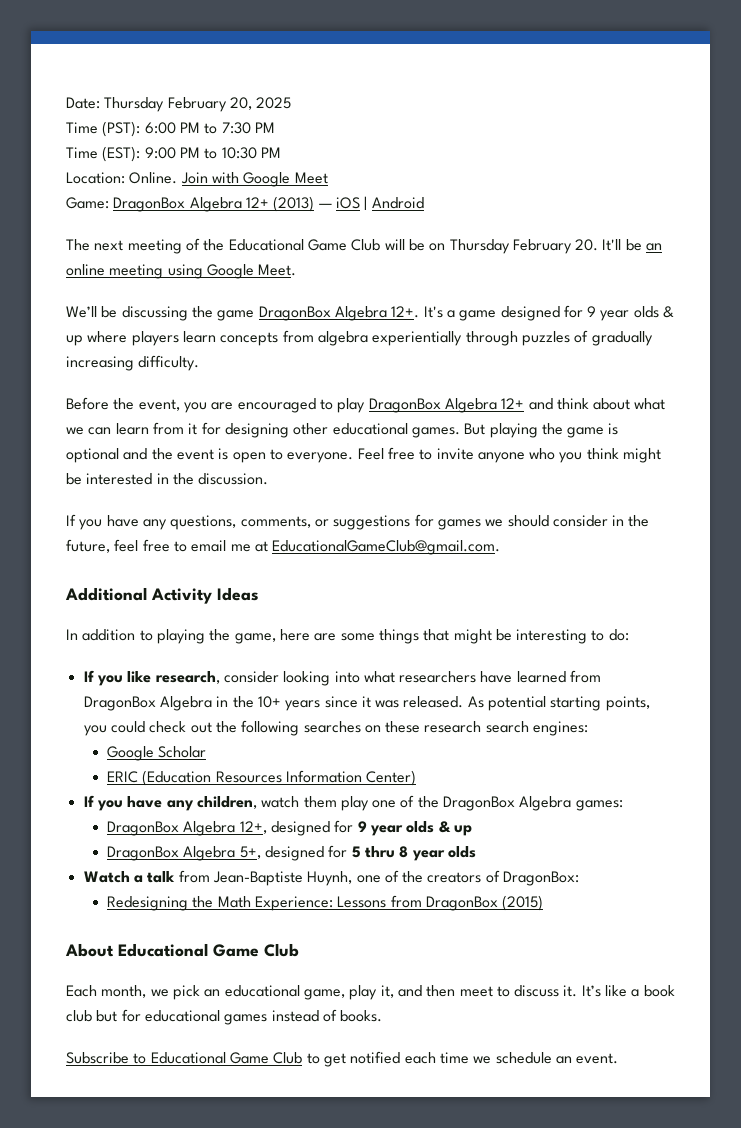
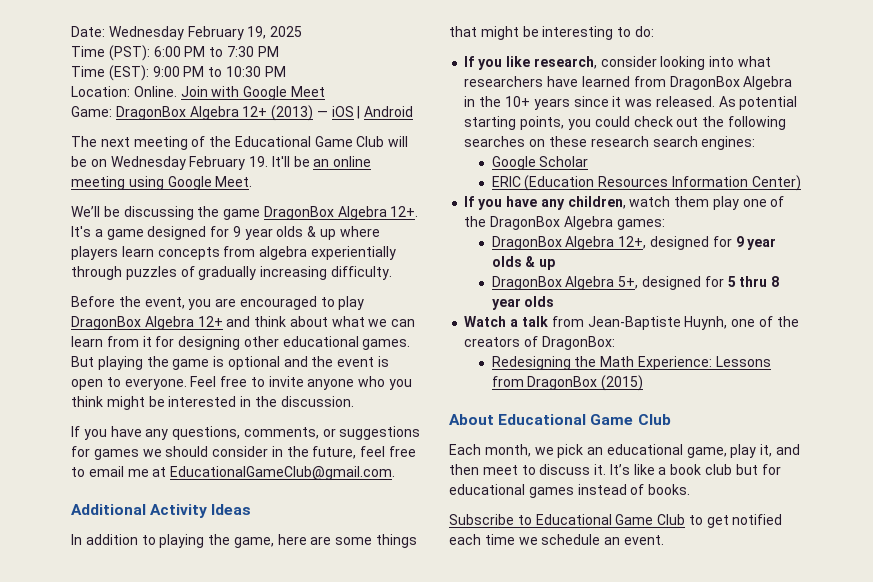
- Date: Thursday February 20, 2025
+ Date: Wednesday February 19, 2025
- The next meeting of the Educational Game Club will be on Thursday February 20. It'll be an online meeting using Google Meet.
+ The next meeting of the Educational Game Club will be on Wednesday February 19. It'll be an online meeting using Google Meet.

